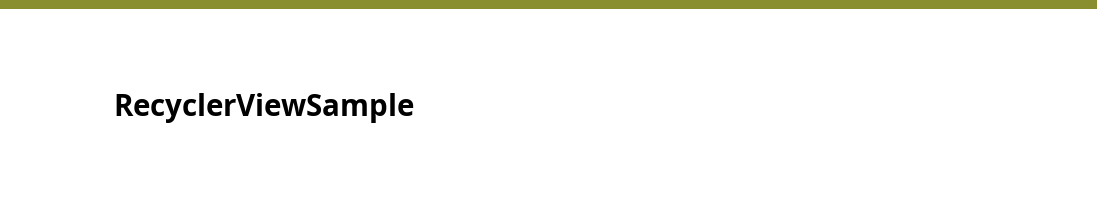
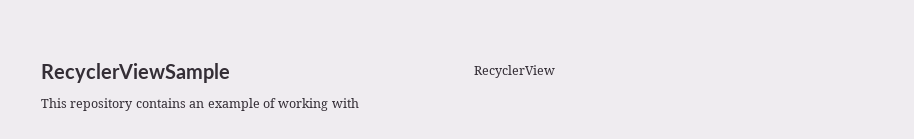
+ This repository contains an example of working with RecyclerView

